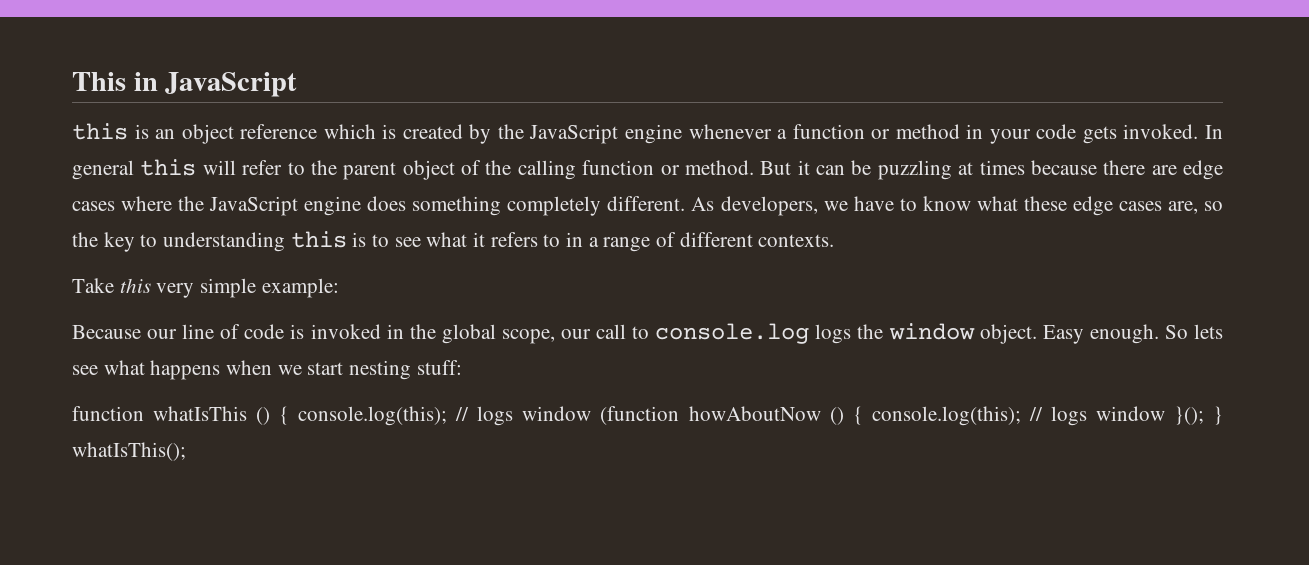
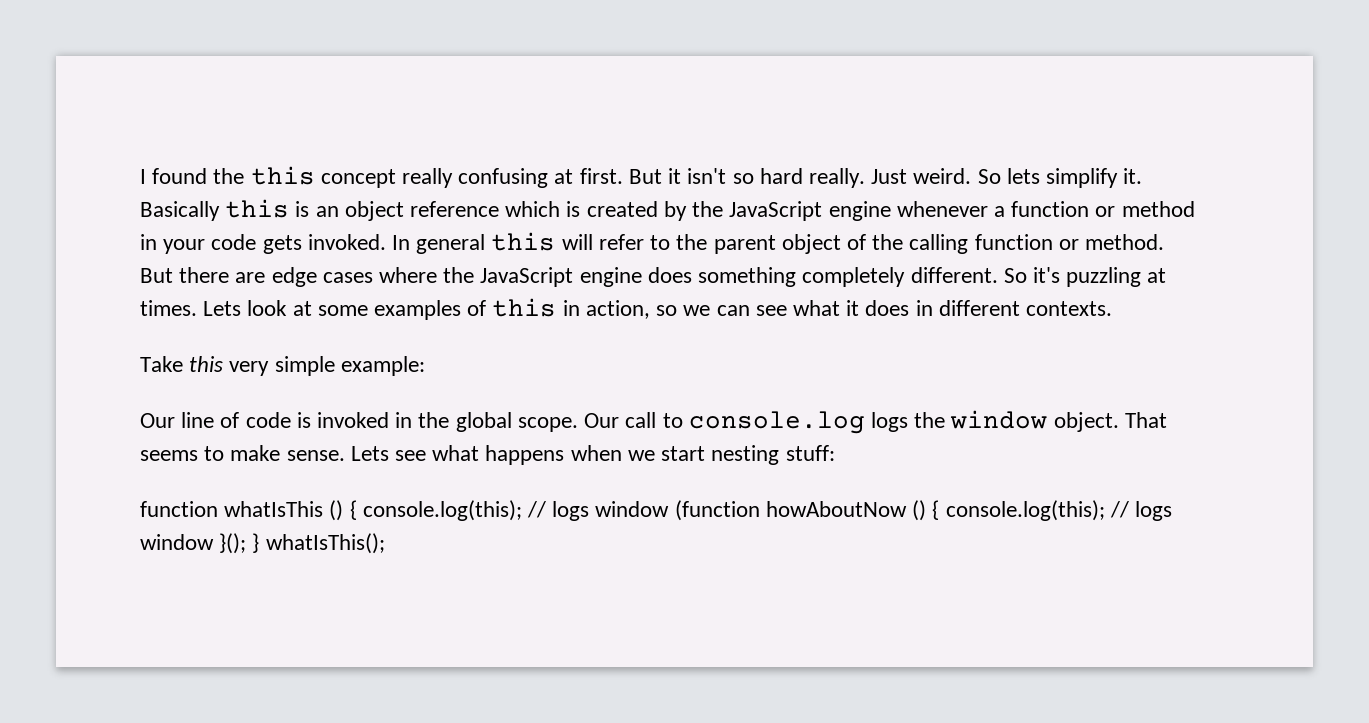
- This in JavaScript
- this is an object reference which is created by the JavaScript engine whenever a function or method in your code gets invoked.
+ I found the this concept really confusing at first. But it isn't so hard really. Just weird. So lets simplify it. Basically this is an object reference which is created by the JavaScript engine whenever a function or method in your code gets invoked.
- But it can be puzzling at times because there are edge cases where the JavaScript engine does something completely different.
+ But there are edge cases where the JavaScript engine does something completely different.
- As developers, we have to know what these edge cases are, so the key to understanding this is to see what it refers to in a range of different contexts.
+ So it's puzzling at times. Lets look at some examples of this in action, so we can see what it does in different contexts.
- Because our line of code is invoked in the global scope, our call to console.log logs the window object.
+ Our line of code is invoked in the global scope. Our call to console.log logs the window object.
- Easy enough. So lets see what happens when we start nesting stuff:
+ That seems to make sense. Lets see what happens when we start nesting stuff:

